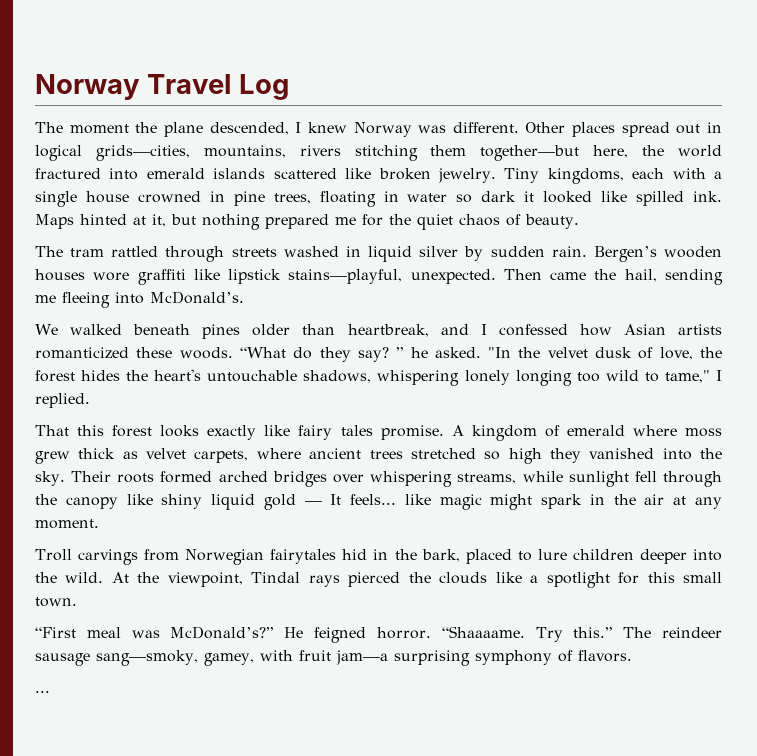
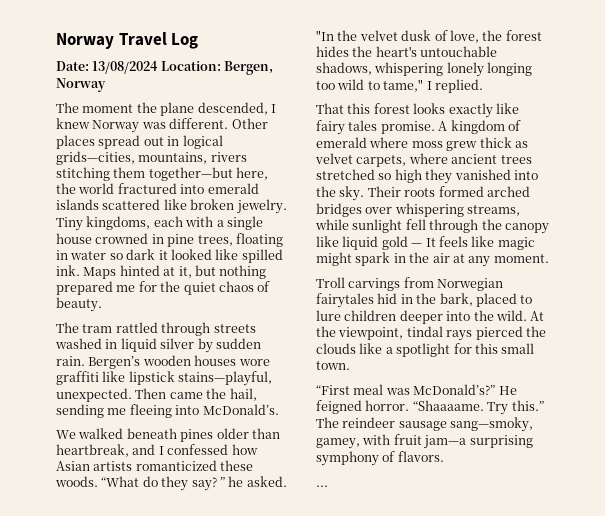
+ Date: 13/08/2024 Location: Bergen, Norway
- Their roots formed arched bridges over whispering streams, while sunlight fell through the canopy like shiny liquid gold — It feels... like magic might spark in the air at any moment.
+ Their roots formed arched bridges over whispering streams, while sunlight fell through the canopy like liquid gold — It feels like magic might spark in the air at any moment.
- At the viewpoint, Tindal rays pierced the clouds like a spotlight for this small town.
+ At the viewpoint, tindal rays pierced the clouds like a spotlight for this small town.

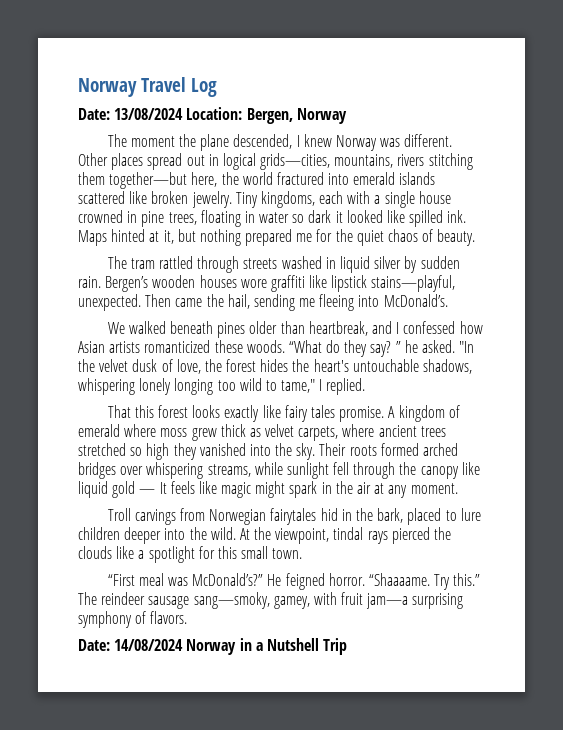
- ...
+ Date: 14/08/2024 Norway in a Nutshell Trip

